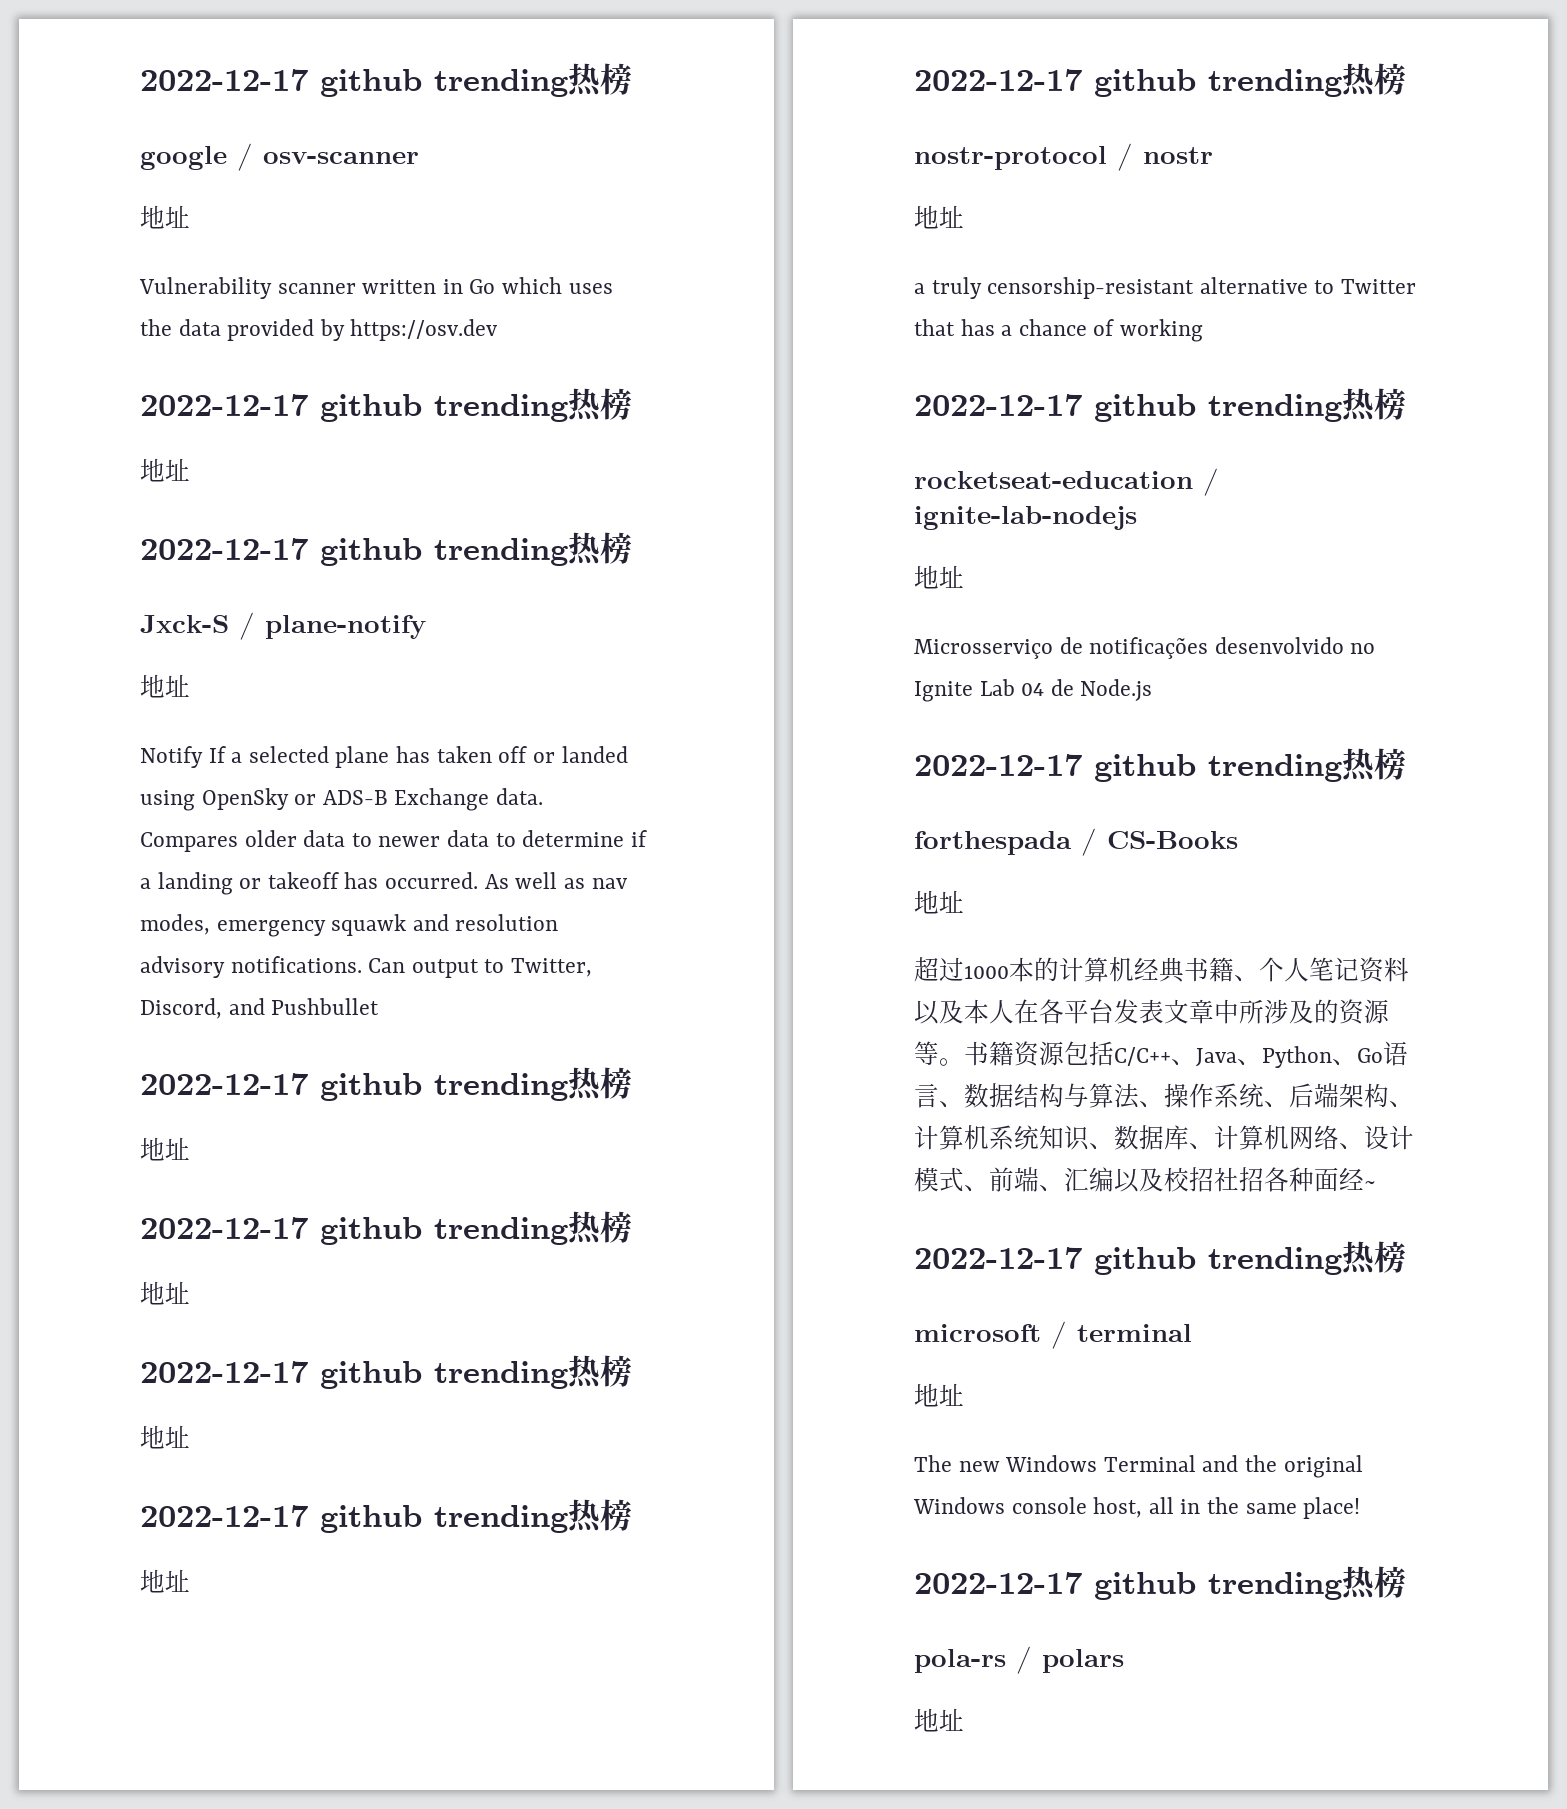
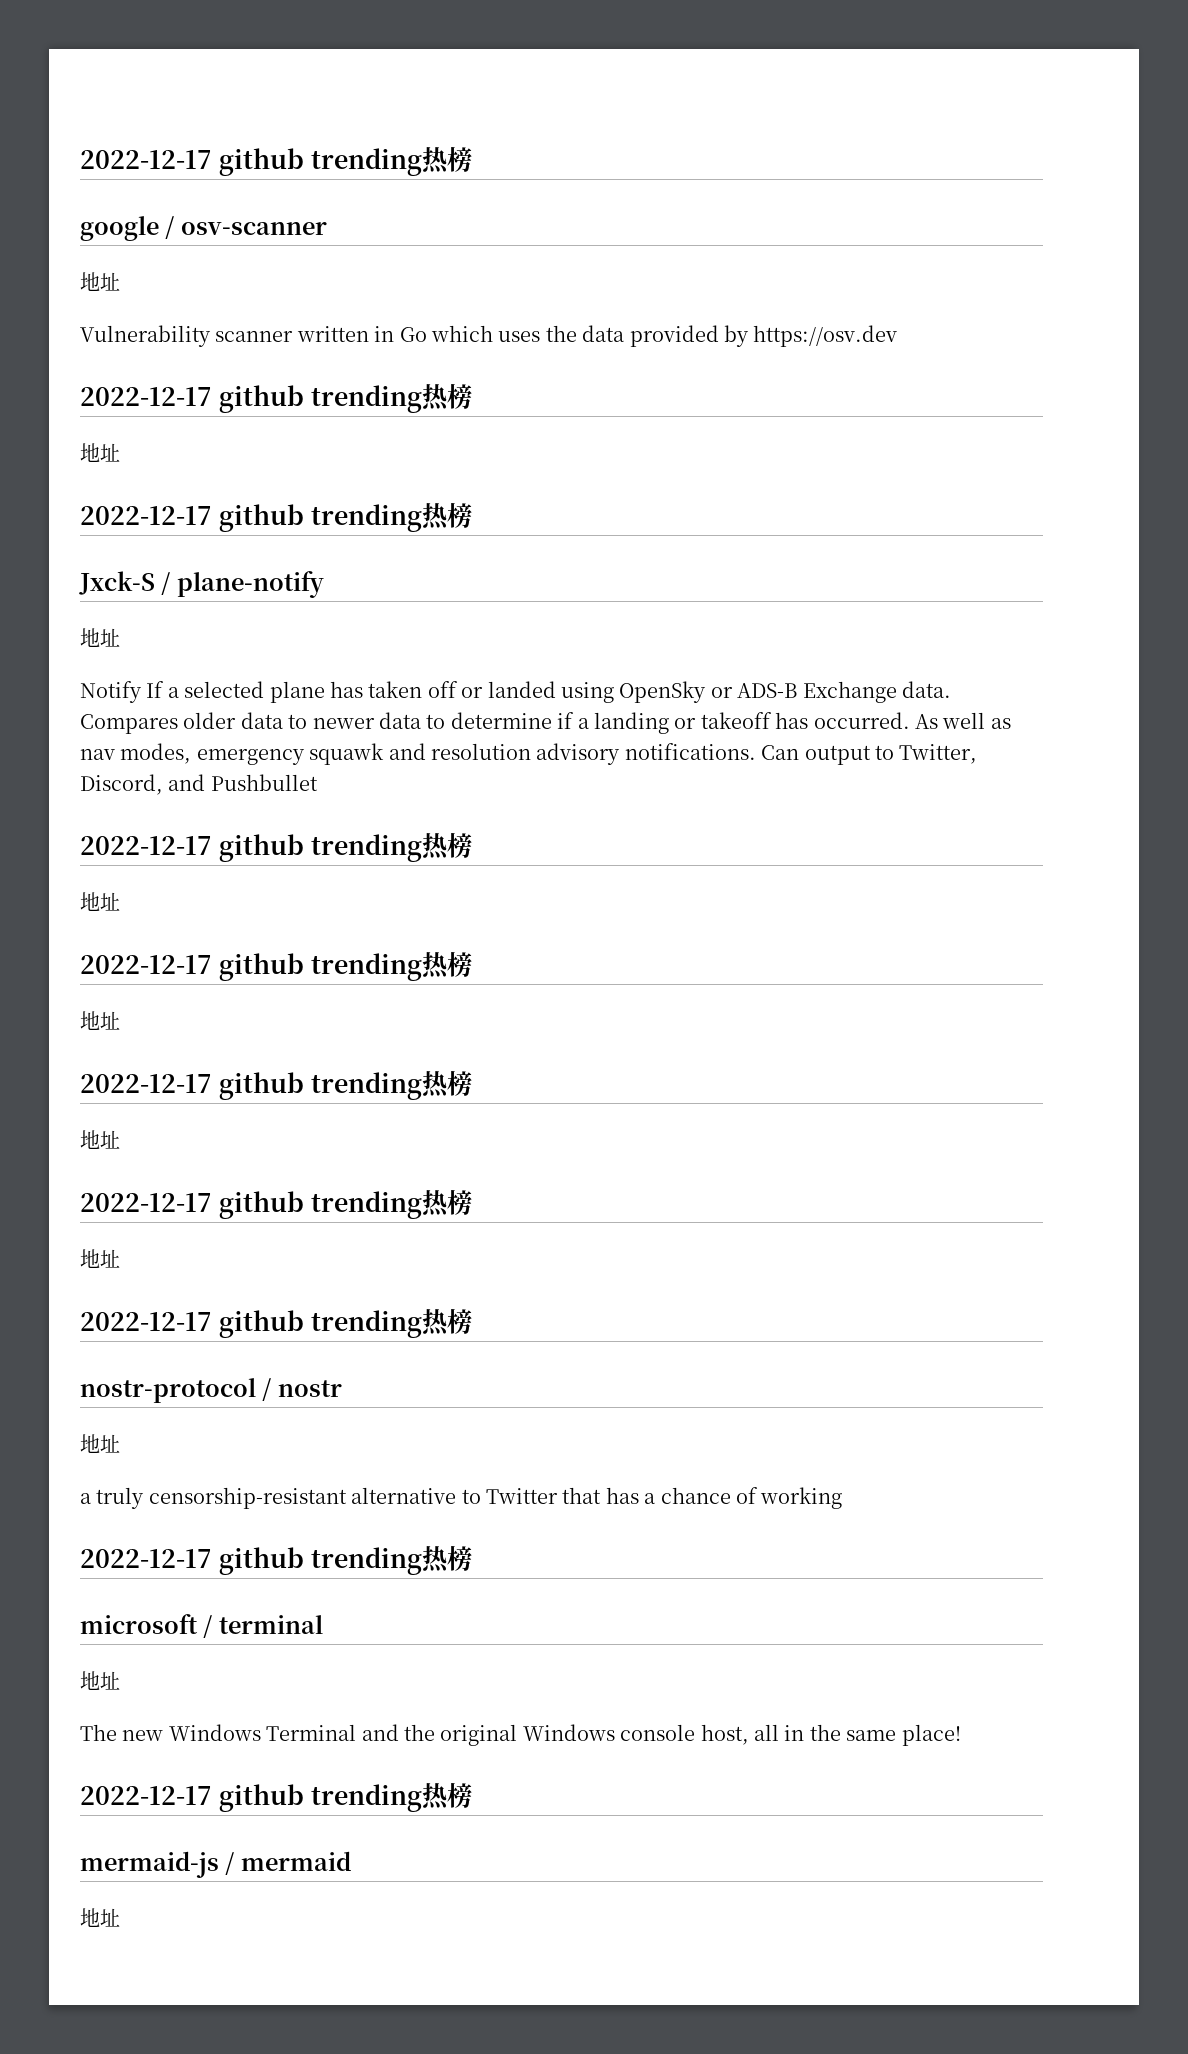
- rocketseat-education / ignite-lab-nodejs
- 地址
- Microsserviço de notificações desenvolvido no Ignite Lab 04 de Node.js
- 2022-12-17 github trending热榜
- forthespada / CS-Books
- 地址
- 超过1000本的计算机经典书籍、个人笔记资料以及本人在各平台发表文章中所涉及的资源等。书籍资源包括C/C++、Java、Python、Go语言、数据结构与算法、操作系统、后端架构、计算机系统知识、数据库、计算机网络、设计模式、前端、汇编以及校招社招各种面经~
- 2022-12-17 github trending热榜
- pola-rs / polars
+ mermaid-js / mermaid

